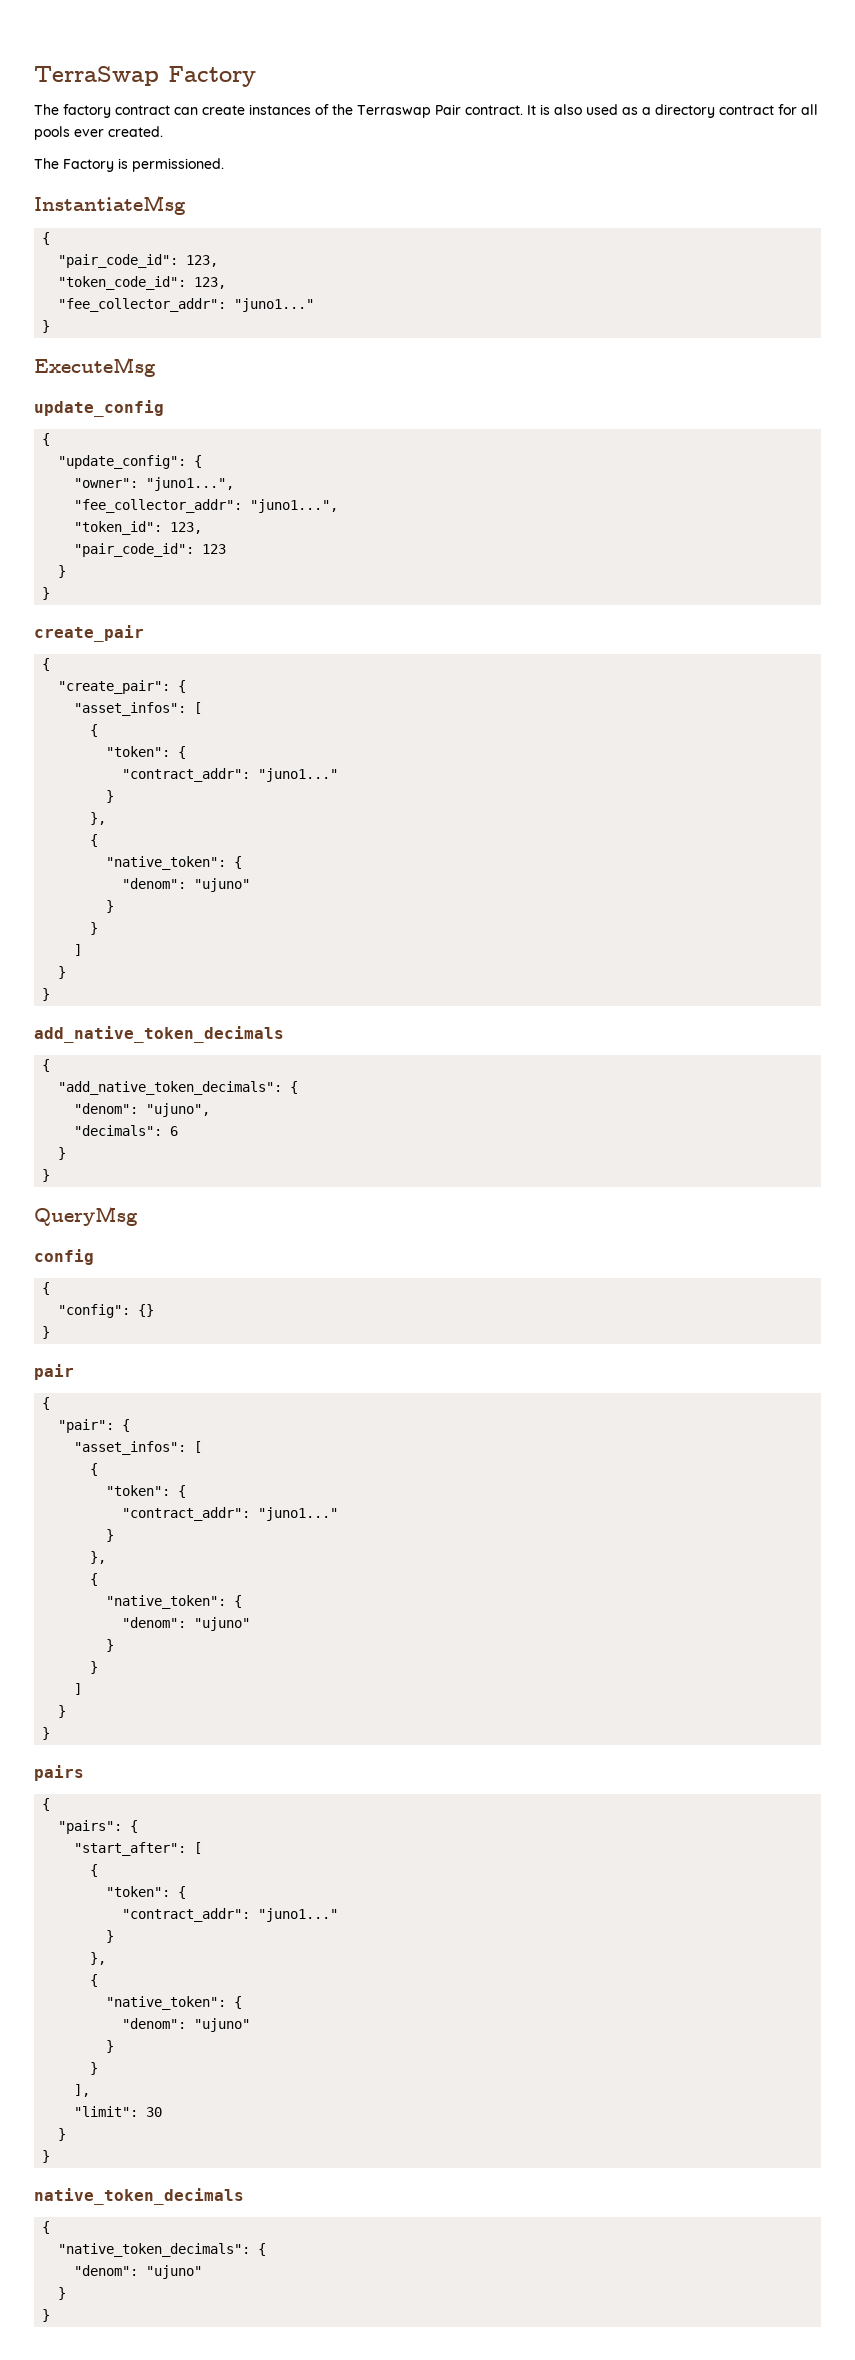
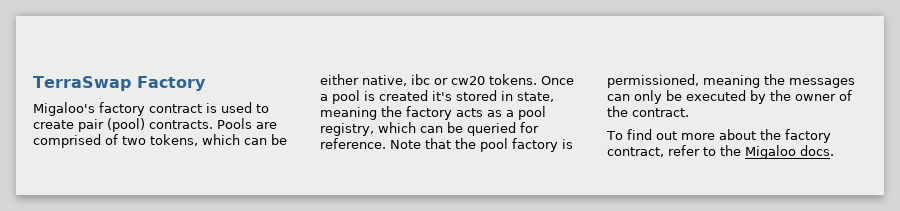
- The factory contract can create instances of the Terraswap Pair contract. It is also used as a directory contract for all pools ever created.
- The Factory is permissioned.
- InstantiateMsg
- {
- "pair_code_id": 123,
- "token_code_id": 123,
- "fee_collector_addr": "juno1..."
- }
- ExecuteMsg
- update_config
- {
- "update_config": {
- "owner": "juno1...",
- "fee_collector_addr": "juno1...",
- "token_id": 123,
- "pair_code_id": 123
- }
- }
- create_pair
- {
- "create_pair": {
- "asset_infos": [
- {
- "token": {
- "contract_addr": "juno1..."
- }
- },
- {
- "native_token": {
- "denom": "ujuno"
- }
- }
- ]
- }
- }
- add_native_token_decimals
- {
- "add_native_token_decimals": {
- "denom": "ujuno",
- "decimals": 6
- }
- }
- QueryMsg
- config
- {
- "config": {}
- }
- pair
- {
- "pair": {
- "asset_infos": [
- {
- "token": {
- "contract_addr": "juno1..."
- }
- },
- {
- "native_token": {
- "denom": "ujuno"
- }
- }
- ]
- }
- }
- pairs
- {
- "pairs": {
- "start_after": [
- {
- "token": {
- "contract_addr": "juno1..."
- }
- },
- {
- "native_token": {
- "denom": "ujuno"
- }
- }
- ],
- "limit": 30
- }
- }
- native_token_decimals
- {
- "native_token_decimals": {
- "denom": "ujuno"
- }
- }
+ Migaloo's factory contract is used to create pair (pool) contracts. Pools are comprised of two tokens, which can be either native, ibc or cw20 tokens. Once a pool is created it's stored in state, meaning the factory acts as a pool registry, which can be queried for reference. Note that the pool factory is permissioned, meaning the messages can only be executed by the owner of the contract.
+ To find out more about the factory contract, refer to the Migaloo docs.

